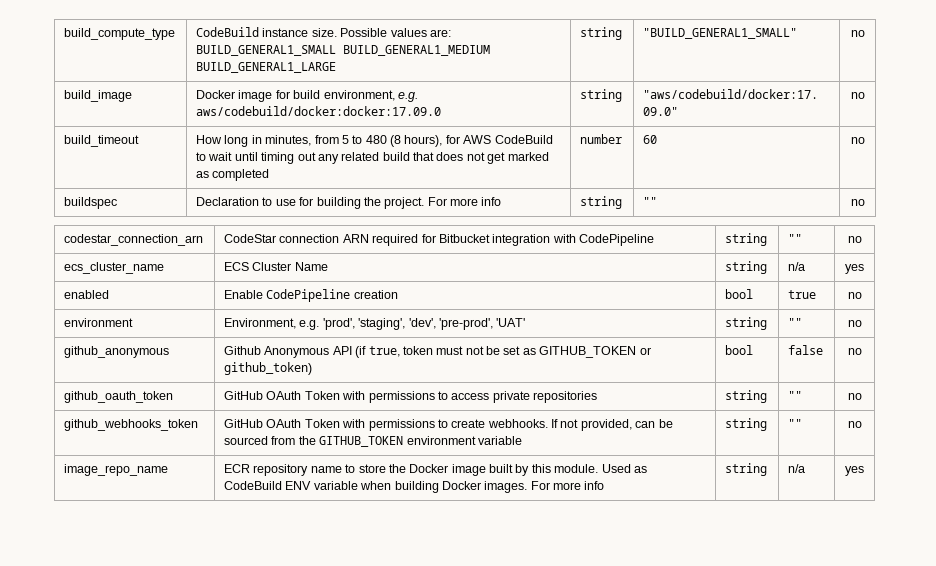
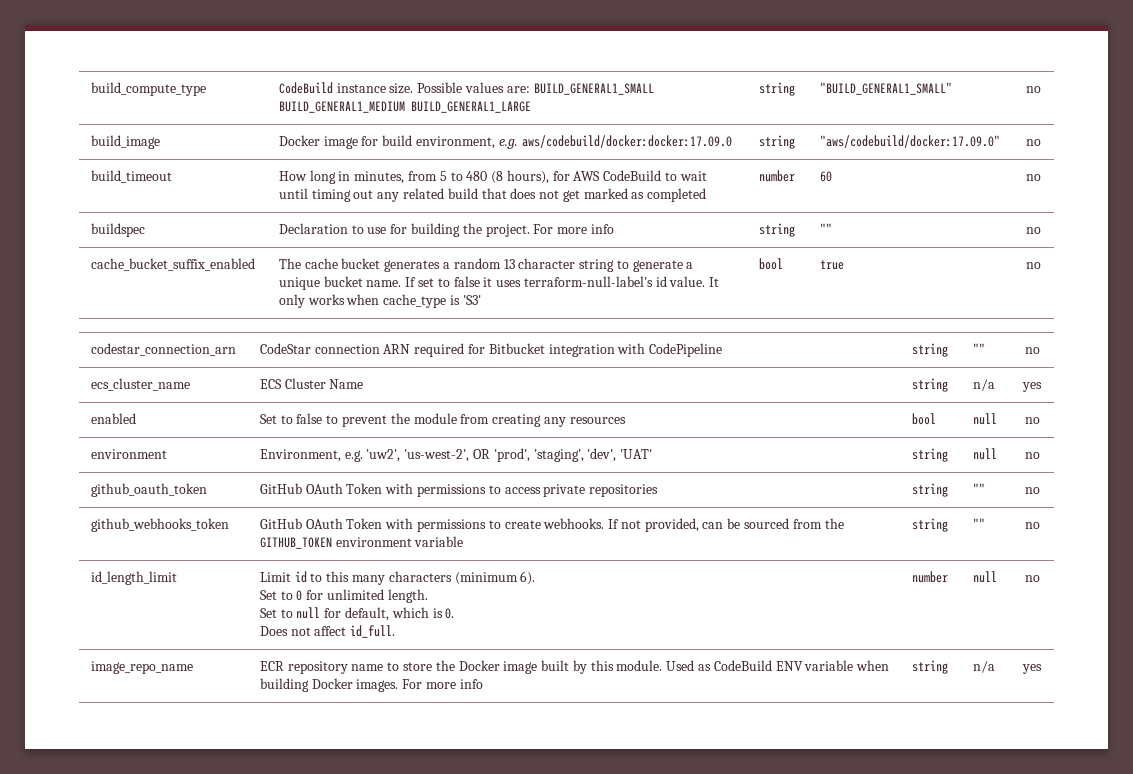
+ cache_bucket_suffix_enabled | The cache bucket generates a random 13 character string to generate a unique bucket name. If set to false it uses terraform-null-label's id value. It only works when cache_type is 'S3' | bool | true | no
- enabled | Enable CodePipeline creation | bool | true | no
+ enabled | Set to false to prevent the module from creating any resources | bool | null | no
- environment | Environment, e.g. 'prod', 'staging', 'dev', 'pre-prod', 'UAT' | string | "" | no
- github_anonymous | Github Anonymous API (if true, token must not be set as GITHUB_TOKEN or github_token) | bool | false | no
+ environment | Environment, e.g. 'uw2', 'us-west-2', OR 'prod', 'staging', 'dev', 'UAT' | string | null | no
+ id_length_limit | Limit id to this many characters (minimum 6).
+ Set to 0 for unlimited length.
+ Set to null for default, which is 0.
+ Does not affect id_full. | number | null | no

